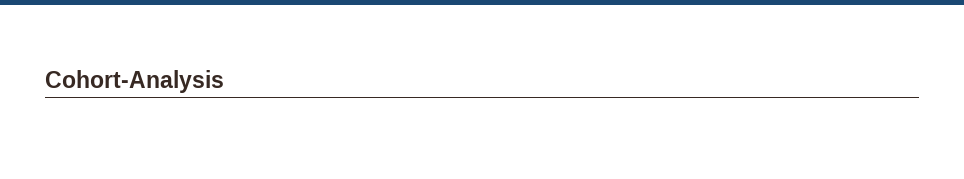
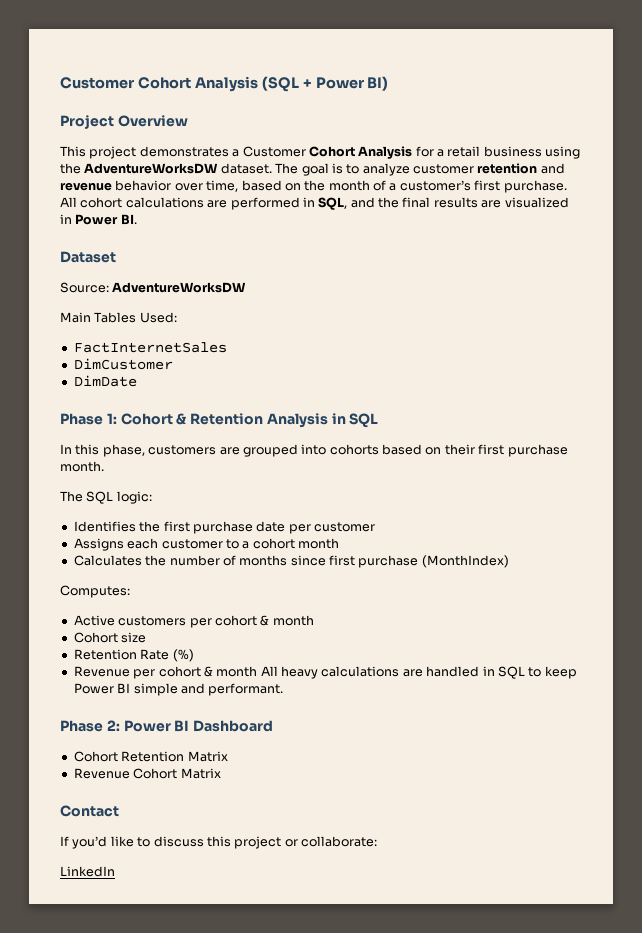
- Cohort-Analysis
+ Customer Cohort Analysis (SQL + Power BI)
+ Project Overview
+ This project demonstrates a Customer Cohort Analysis for a retail business using the AdventureWorksDW dataset. The goal is to analyze customer retention and revenue behavior over time, based on the month of a customer’s first purchase. All cohort calculations are performed in SQL, and the final results are visualized in Power BI.
+ Dataset
+ Source: AdventureWorksDW
+ Main Tables Used:
+ FactInternetSales
+ DimCustomer
+ DimDate
+ Phase 1: Cohort & Retention Analysis in SQL
+ In this phase, customers are grouped into cohorts based on their first purchase month.
+ The SQL logic:
+ Identifies the first purchase date per customer
+ Assigns each customer to a cohort month
+ Calculates the number of months since first purchase (MonthIndex)
+ Computes:
+ Active customers per cohort & month
+ Cohort size
+ Retention Rate (%)
+ Revenue per cohort & month All heavy calculations are handled in SQL to keep Power BI simple and performant.
+ Phase 2: Power BI Dashboard
+ Cohort Retention Matrix
+ Revenue Cohort Matrix
+ Contact
+ If you’d like to discuss this project or collaborate:
+ LinkedIn

